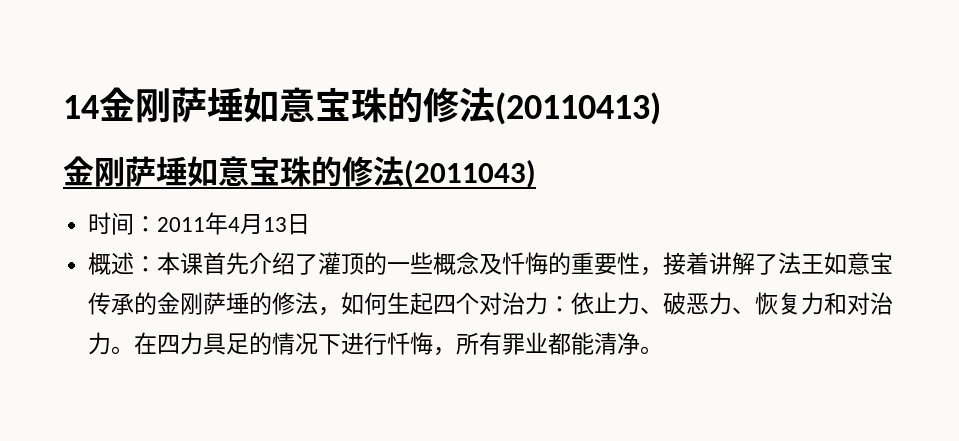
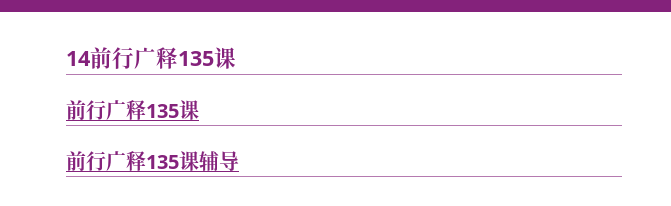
- 14金刚萨埵如意宝珠的修法(20110413)
- 金刚萨埵如意宝珠的修法(2011043)
- 时间：2011年4月13日
- 概述：本课首先介绍了灌顶的一些概念及忏悔的重要性，接着讲解了法王如意宝传承的金刚萨埵的修法，如何生起四个对治力：依止力、破恶力、恢复力和对治力。在四力具足的情况下进行忏悔，所有罪业都能清净。
+ 14前行广释135课
+ 前行广释135课
+ 前行广释135课辅导

